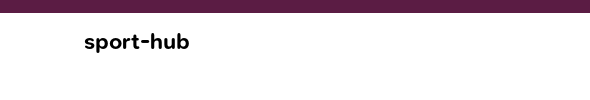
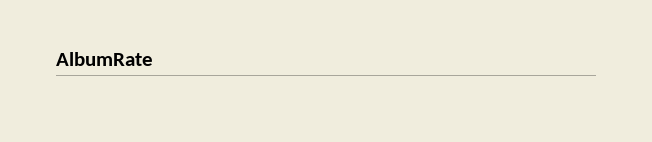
- sport-hub
+ AlbumRate

